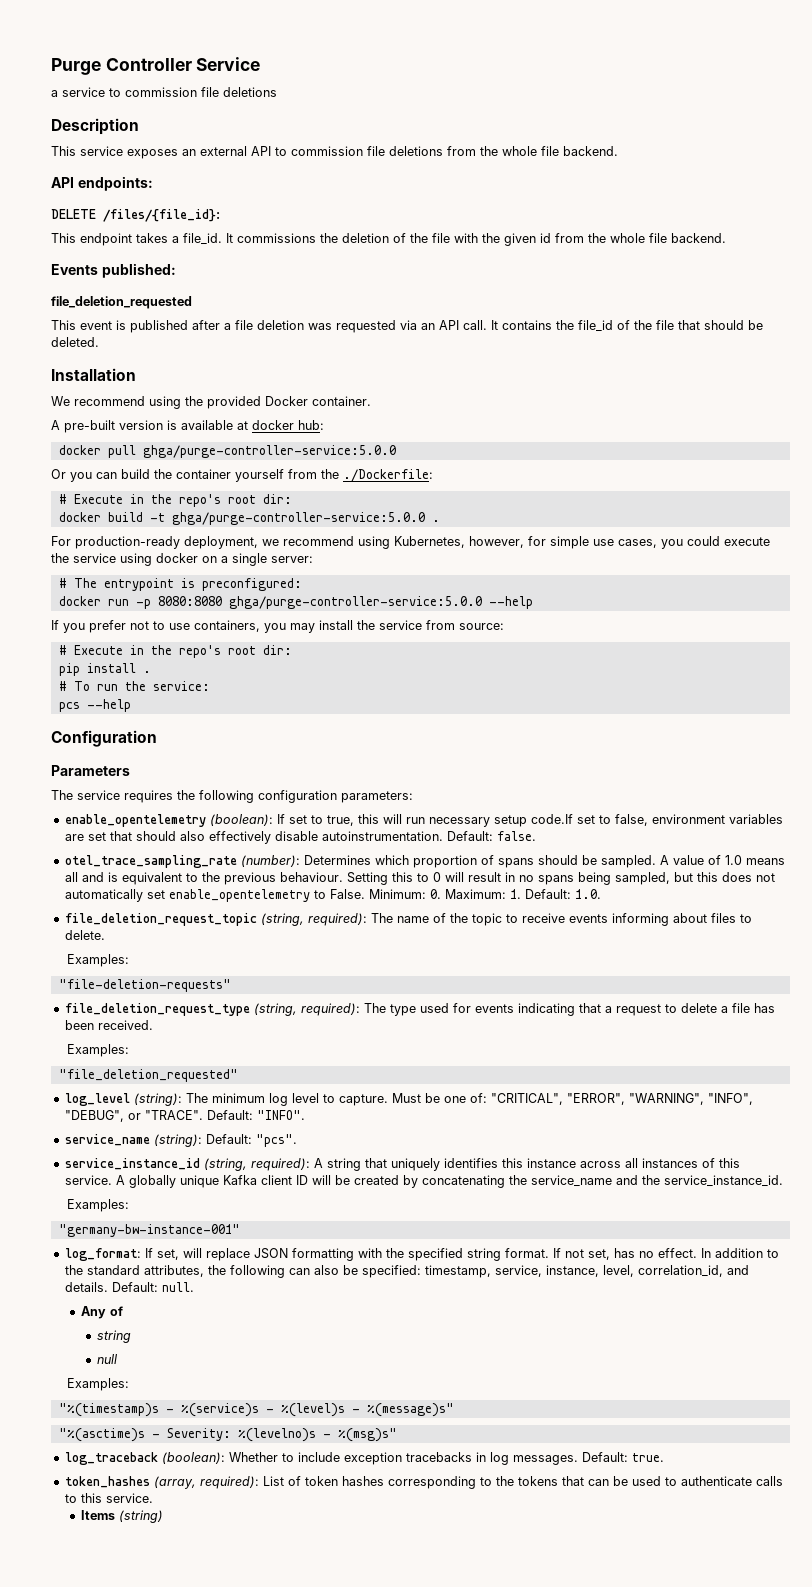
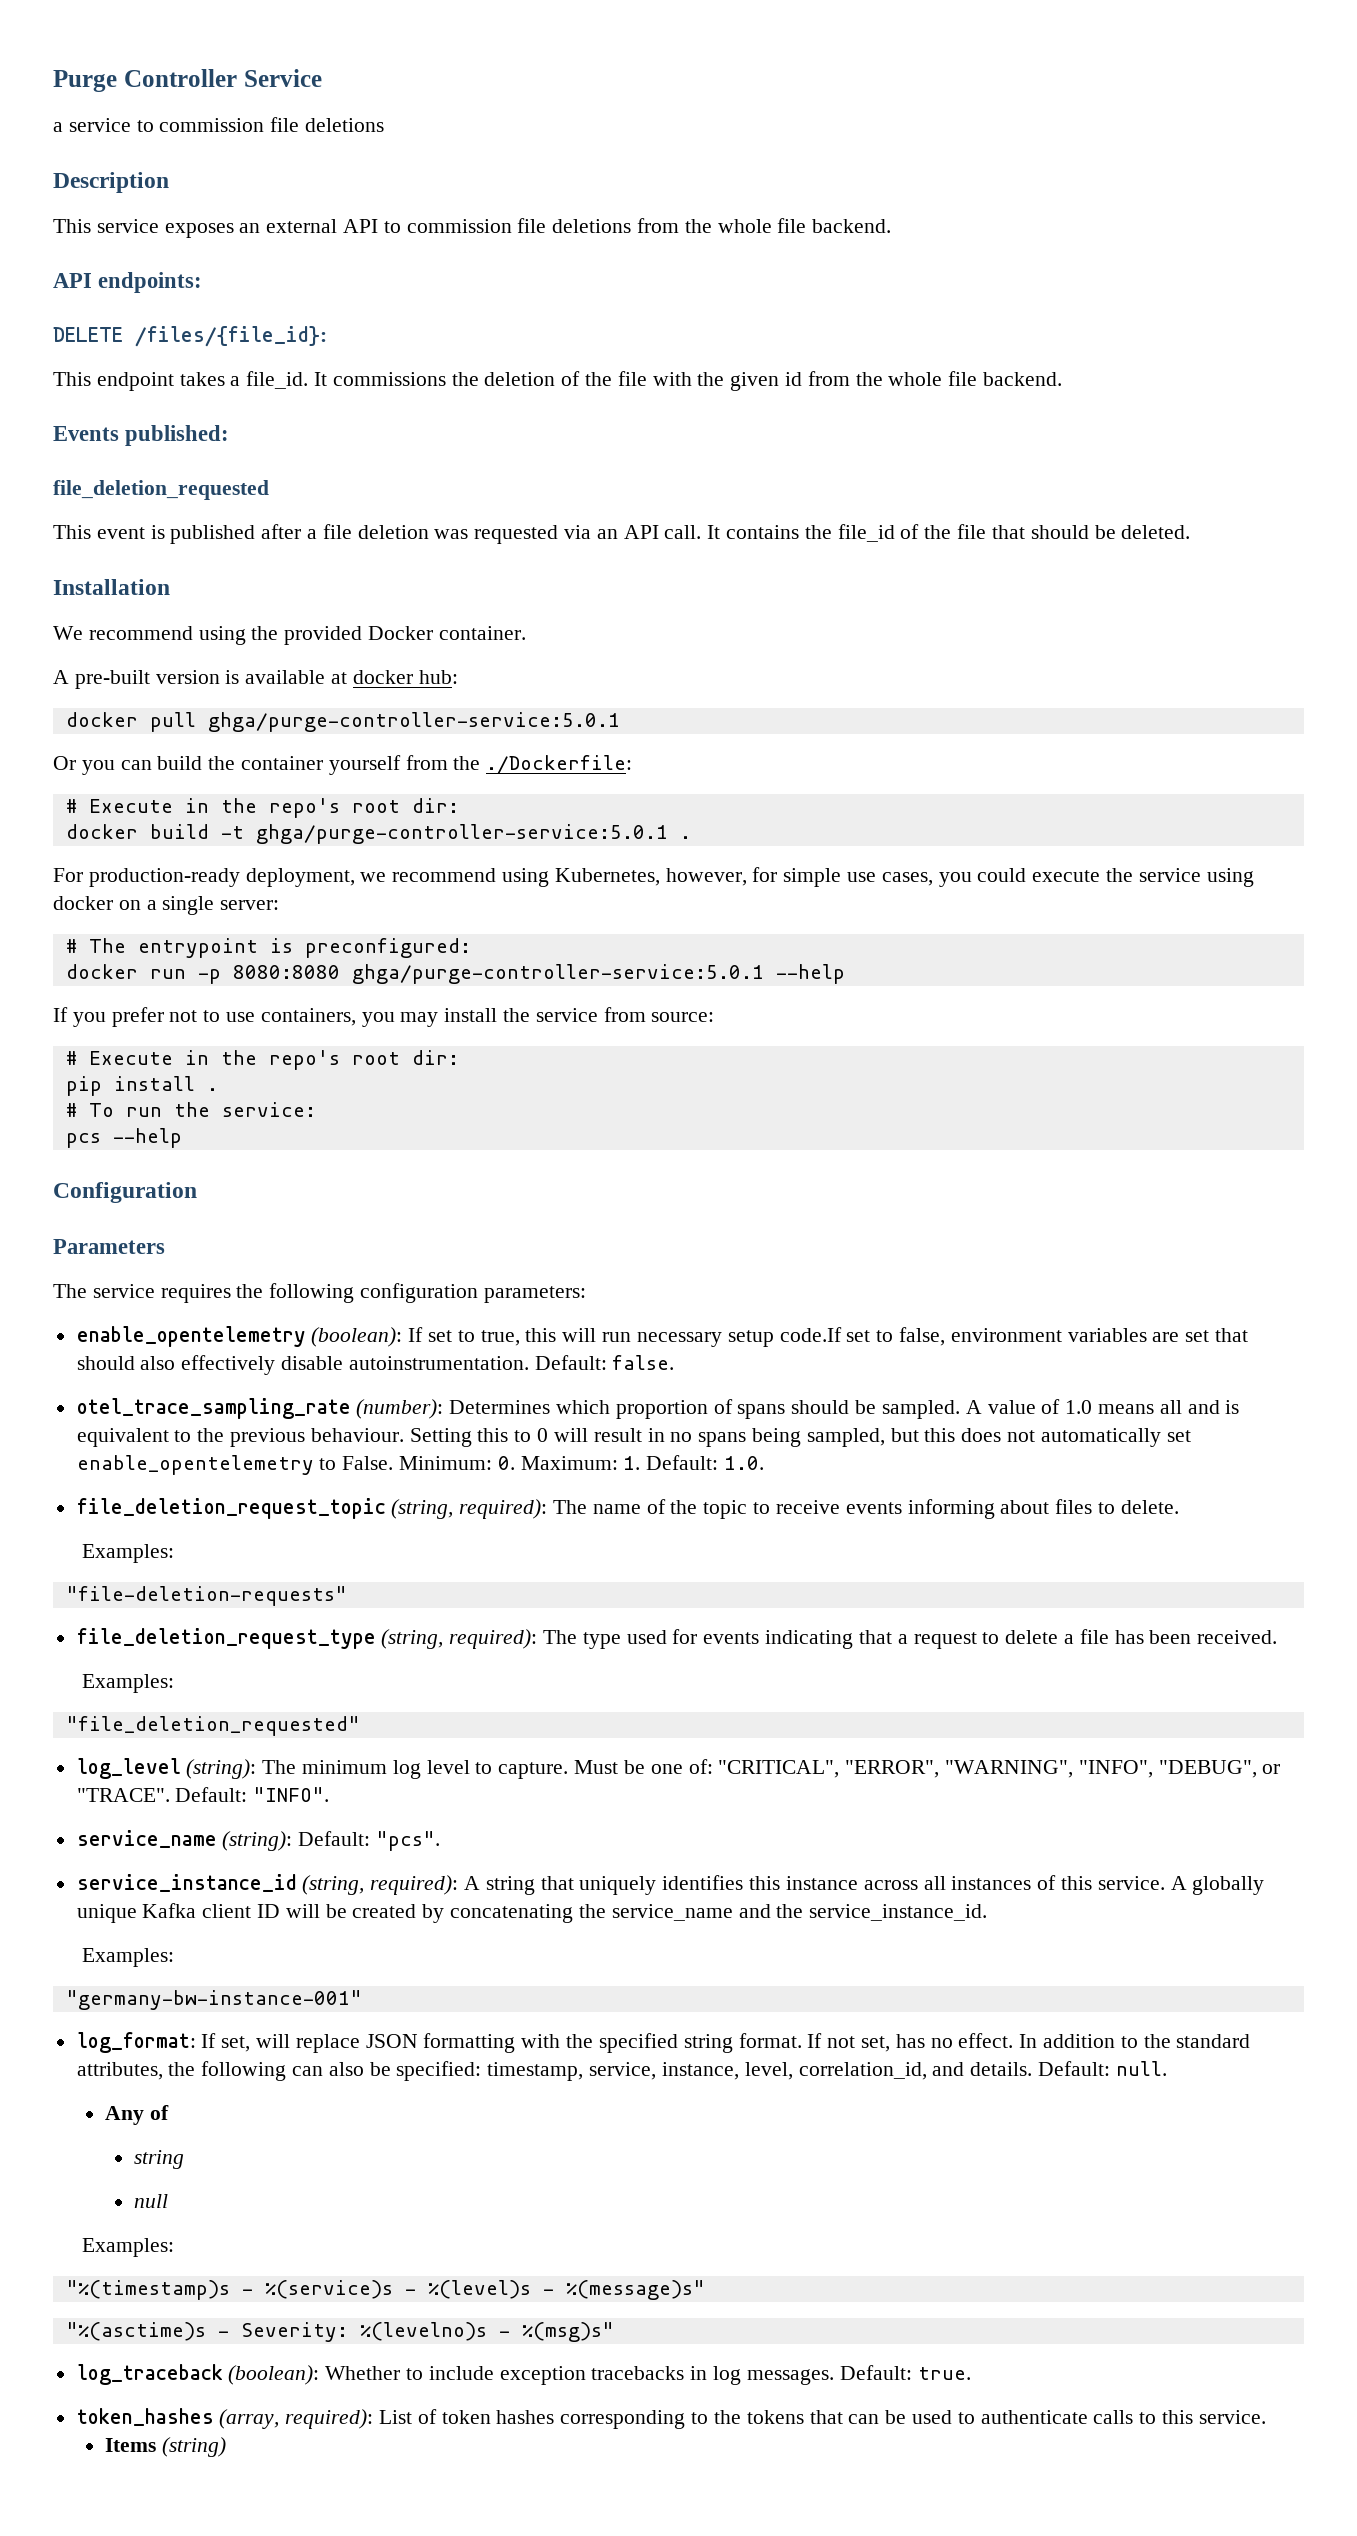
- docker pull ghga/purge-controller-service:5.0.0
+ docker pull ghga/purge-controller-service:5.0.1
- docker build -t ghga/purge-controller-service:5.0.0 .
+ docker build -t ghga/purge-controller-service:5.0.1 .
- docker run -p 8080:8080 ghga/purge-controller-service:5.0.0 --help
+ docker run -p 8080:8080 ghga/purge-controller-service:5.0.1 --help

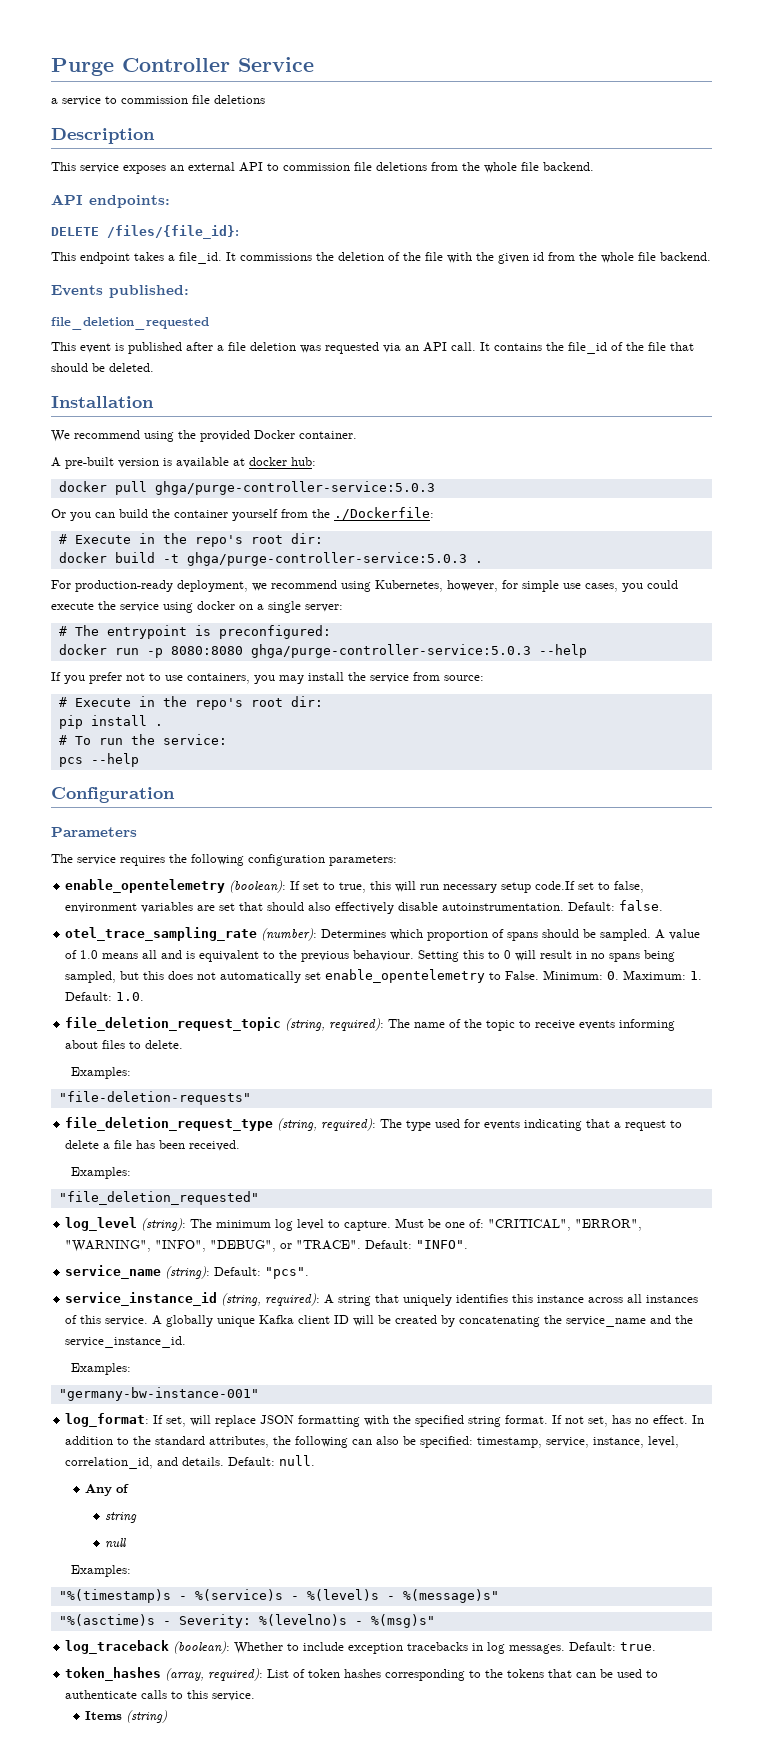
- docker pull ghga/purge-controller-service:5.0.1
+ docker pull ghga/purge-controller-service:5.0.3
- docker build -t ghga/purge-controller-service:5.0.1 .
+ docker build -t ghga/purge-controller-service:5.0.3 .
- docker run -p 8080:8080 ghga/purge-controller-service:5.0.1 --help
+ docker run -p 8080:8080 ghga/purge-controller-service:5.0.3 --help

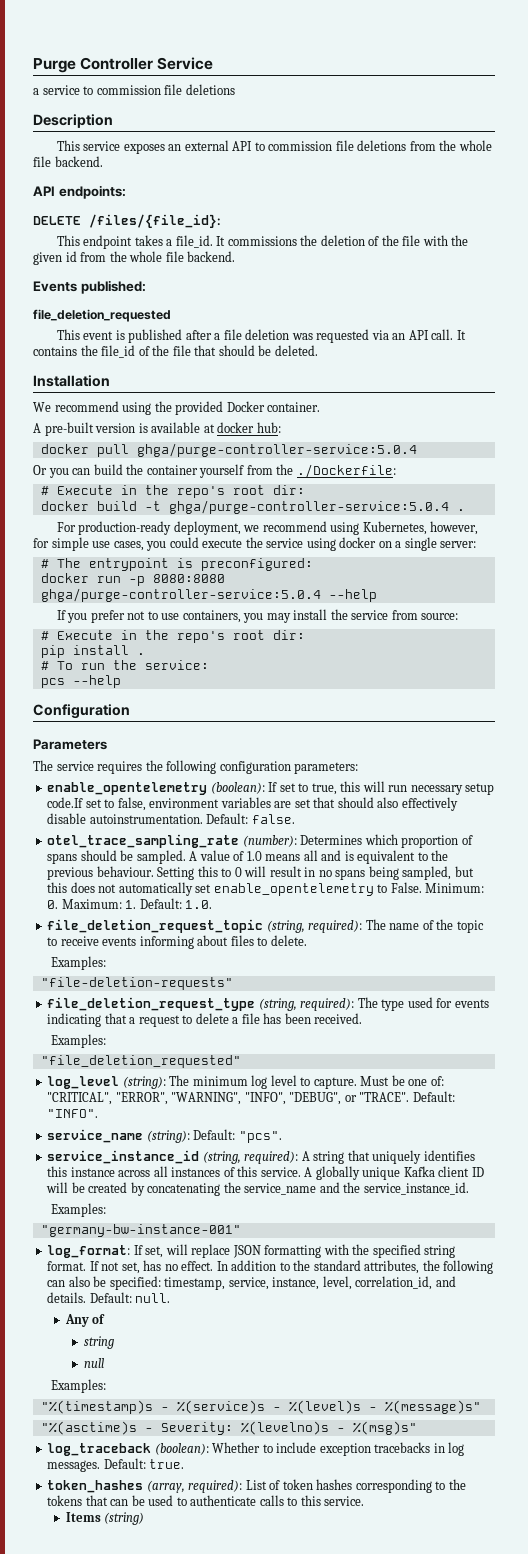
- docker pull ghga/purge-controller-service:5.0.3
+ docker pull ghga/purge-controller-service:5.0.4
- docker build -t ghga/purge-controller-service:5.0.3 .
+ docker build -t ghga/purge-controller-service:5.0.4 .
- docker run -p 8080:8080 ghga/purge-controller-service:5.0.3 --help
+ docker run -p 8080:8080 ghga/purge-controller-service:5.0.4 --help

